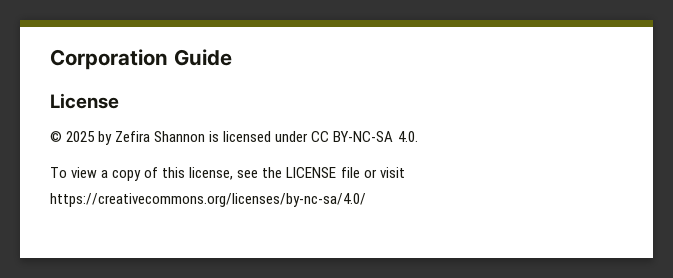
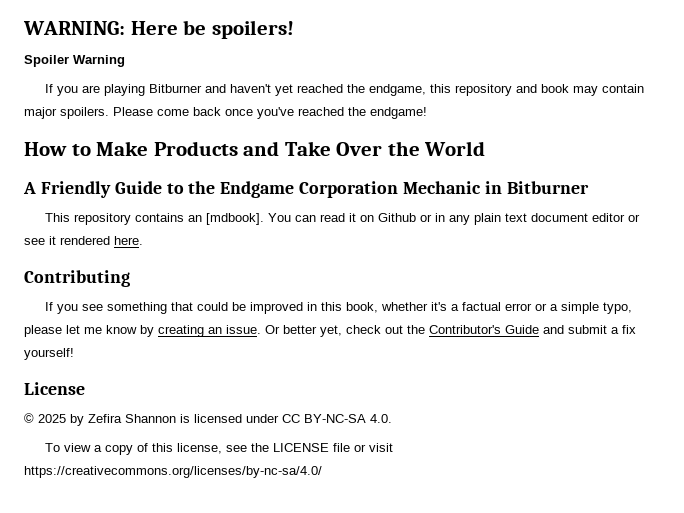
- Corporation Guide
+ WARNING: Here be spoilers!
+ Spoiler Warning
+ If you are playing Bitburner and haven't yet reached the endgame, this repository and book may contain major spoilers. Please come back once you've reached the endgame!
+ How to Make Products and Take Over the World
+ A Friendly Guide to the Endgame Corporation Mechanic in Bitburner
+ This repository contains an [mdbook]. You can read it on Github or in any plain text document editor or see it rendered here.
+ Contributing
+ If you see something that could be improved in this book, whether it's a factual error or a simple typo, please let me know by creating an issue. Or better yet, check out the Contributor's Guide and submit a fix yourself!

